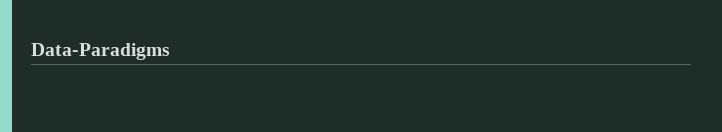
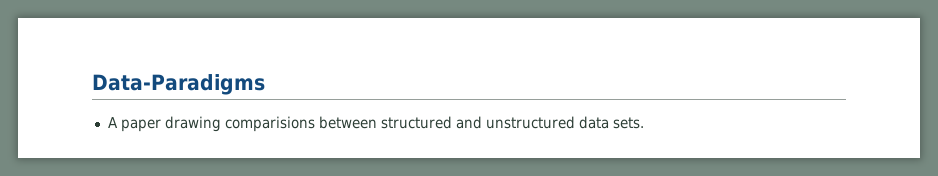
+ A paper drawing comparisions between structured and unstructured data sets.

